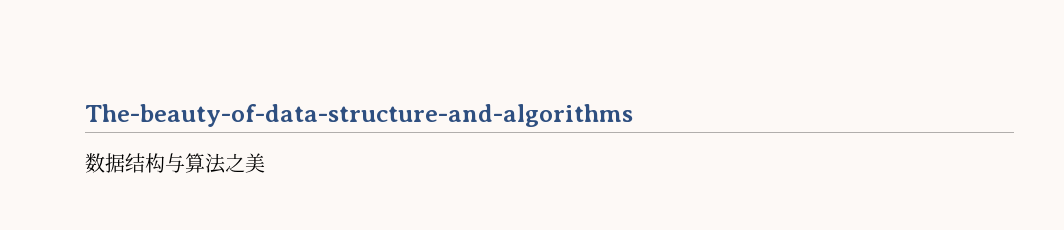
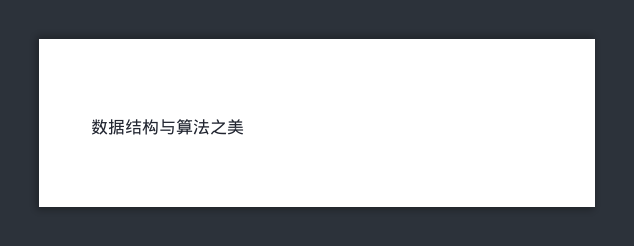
- The-beauty-of-data-structure-and-algorithms

